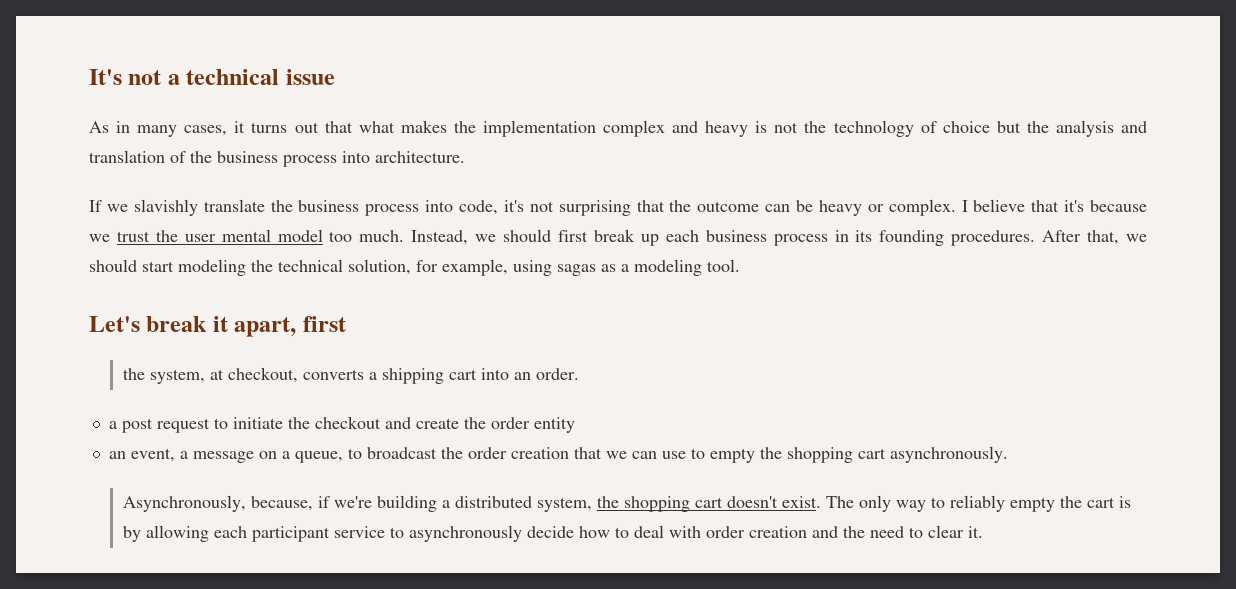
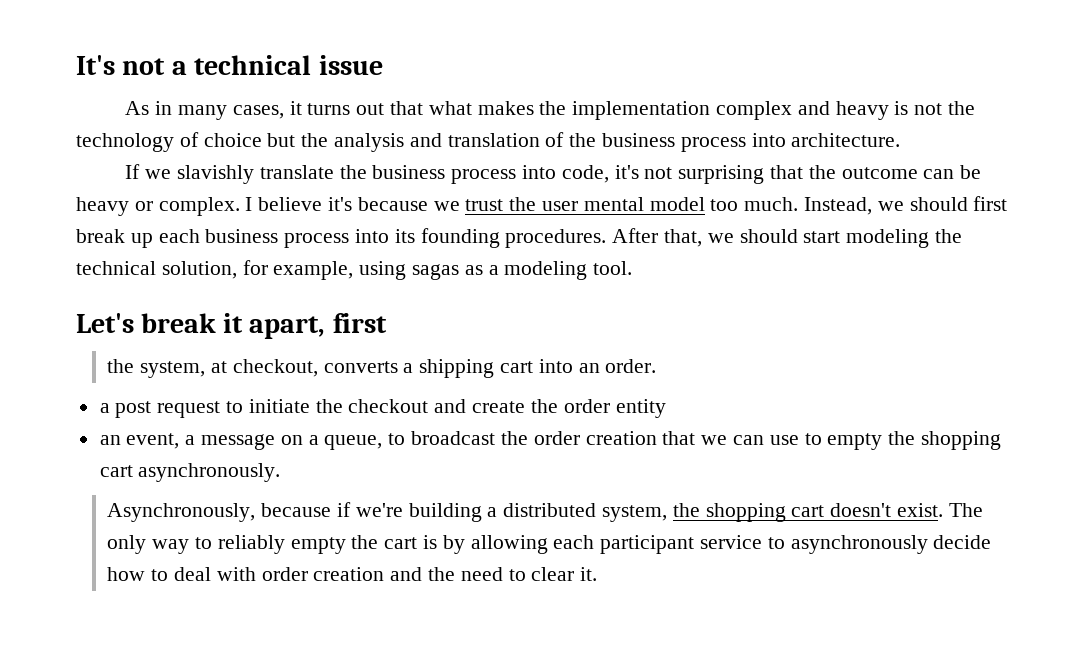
- I believe that it's because we trust the user mental model too much.
+ I believe it's because we trust the user mental model too much.
- Instead, we should first break up each business process in its founding procedures.
+ Instead, we should first break up each business process into its founding procedures.
- Asynchronously, because, if we're building a distributed system, the shopping cart doesn't exist.
+ Asynchronously, because if we're building a distributed system, the shopping cart doesn't exist.

